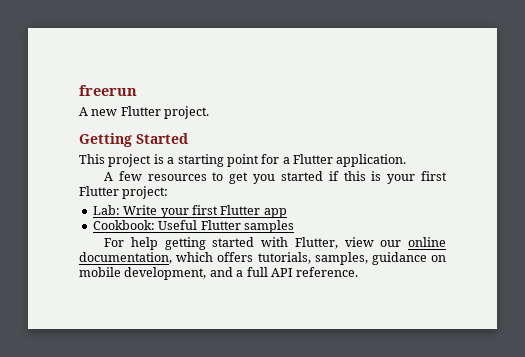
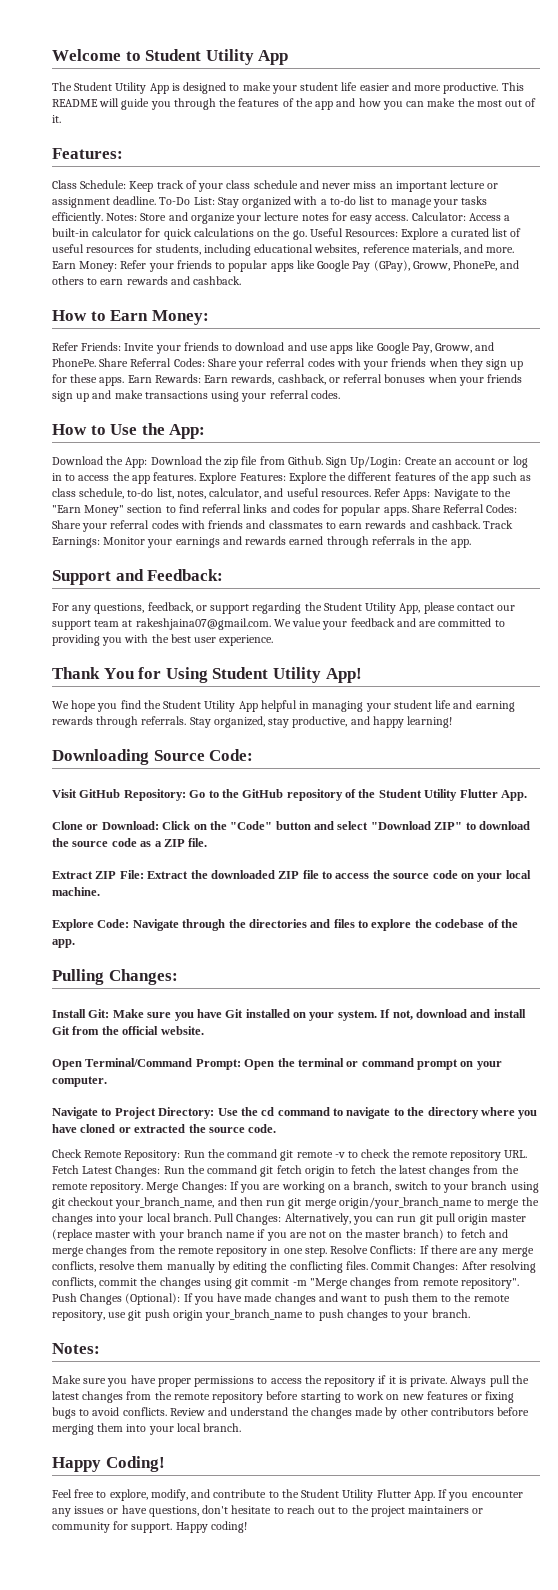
- freerun
- A new Flutter project.
- Getting Started
- This project is a starting point for a Flutter application.
- A few resources to get you started if this is your first Flutter project:
- Lab: Write your first Flutter app
- Cookbook: Useful Flutter samples
- For help getting started with Flutter, view our online documentation, which offers tutorials, samples, guidance on mobile development, and a full API reference.
+ Welcome to Student Utility App
+ The Student Utility App is designed to make your student life easier and more productive. This README will guide you through the features of the app and how you can make the most out of it.
+ Features:
+ Class Schedule: Keep track of your class schedule and never miss an important lecture or assignment deadline. To-Do List: Stay organized with a to-do list to manage your tasks efficiently. Notes: Store and organize your lecture notes for easy access. Calculator: Access a built-in calculator for quick calculations on the go. Useful Resources: Explore a curated list of useful resources for students, including educational websites, reference materials, and more. Earn Money: Refer your friends to popular apps like Google Pay (GPay), Groww, PhonePe, and others to earn rewards and cashback.
+ How to Earn Money:
+ Refer Friends: Invite your friends to download and use apps like Google Pay, Groww, and PhonePe. Share Referral Codes: Share your referral codes with your friends when they sign up for these apps. Earn Rewards: Earn rewards, cashback, or referral bonuses when your friends sign up and make transactions using your referral codes.
+ How to Use the App:
+ Download the App: Download the zip file from Github. Sign Up/Login: Create an account or log in to access the app features. Explore Features: Explore the different features of the app such as class schedule, to-do list, notes, calculator, and useful resources. Refer Apps: Navigate to the "Earn Money" section to find referral links and codes for popular apps. Share Referral Codes: Share your referral codes with friends and classmates to earn rewards and cashback. Track Earnings: Monitor your earnings and rewards earned through referrals in the app.
+ Support and Feedback:
+ For any questions, feedback, or support regarding the Student Utility App, please contact our support team at rakeshjaina07@gmail.com. We value your feedback and are committed to providing you with the best user experience.
+ Thank You for Using Student Utility App!
+ We hope you find the Student Utility App helpful in managing your student life and earning rewards through referrals. Stay organized, stay productive, and happy learning!
+ Downloading Source Code:
+ Visit GitHub Repository: Go to the GitHub repository of the Student Utility Flutter App.
+ Clone or Download: Click on the "Code" button and select "Download ZIP" to download the source code as a ZIP file.
+ Extract ZIP File: Extract the downloaded ZIP file to access the source code on your local machine.
+ Explore Code: Navigate through the directories and files to explore the codebase of the app.
+ Pulling Changes:
+ Install Git: Make sure you have Git installed on your system. If not, download and install Git from the official website.
+ Open Terminal/Command Prompt: Open the terminal or command prompt on your computer.
+ Navigate to Project Directory: Use the cd command to navigate to the directory where you have cloned or extracted the source code.
+ Check Remote Repository: Run the command git remote -v to check the remote repository URL. Fetch Latest Changes: Run the command git fetch origin to fetch the latest changes from the remote repository. Merge Changes: If you are working on a branch, switch to your branch using git checkout your_branch_name, and then run git merge origin/your_branch_name to merge the changes into your local branch. Pull Changes: Alternatively, you can run git pull origin master (replace master with your branch name if you are not on the master branch) to fetch and merge changes from the remote repository in one step. Resolve Conflicts: If there are any merge conflicts, resolve them manually by editing the conflicting files. Commit Changes: After resolving conflicts, commit the changes using git commit -m "Merge changes from remote repository". Push Changes (Optional): If you have made changes and want to push them to the remote repository, use git push origin your_branch_name to push changes to your branch.
+ Notes:
+ Make sure you have proper permissions to access the repository if it is private. Always pull the latest changes from the remote repository before starting to work on new features or fixing bugs to avoid conflicts. Review and understand the changes made by other contributors before merging them into your local branch.
+ Happy Coding!
+ Feel free to explore, modify, and contribute to the Student Utility Flutter App. If you encounter any issues or have questions, don't hesitate to reach out to the project maintainers or community for support. Happy coding!

